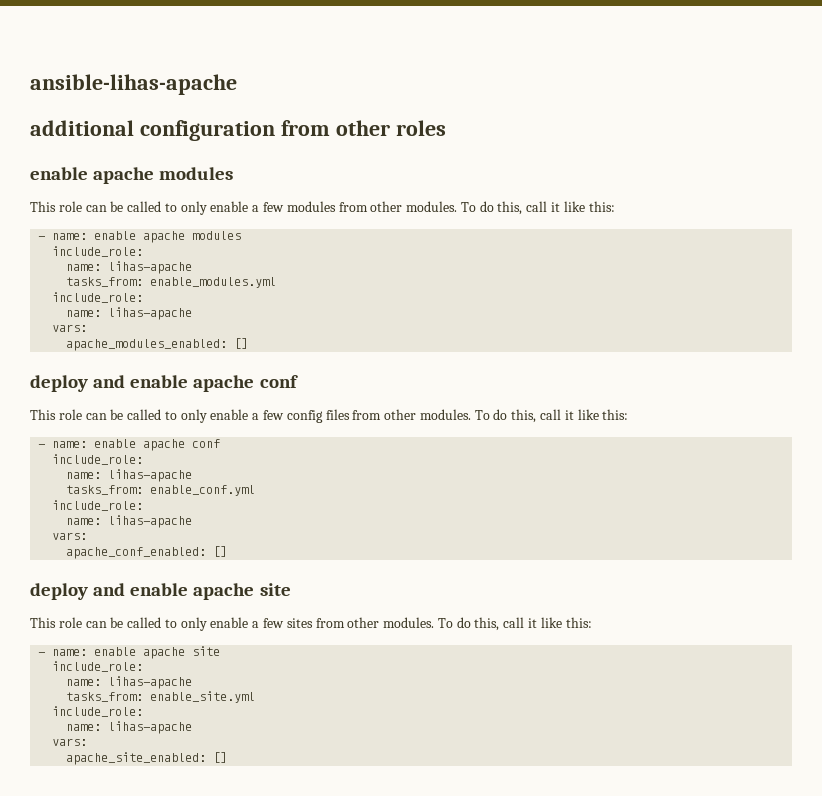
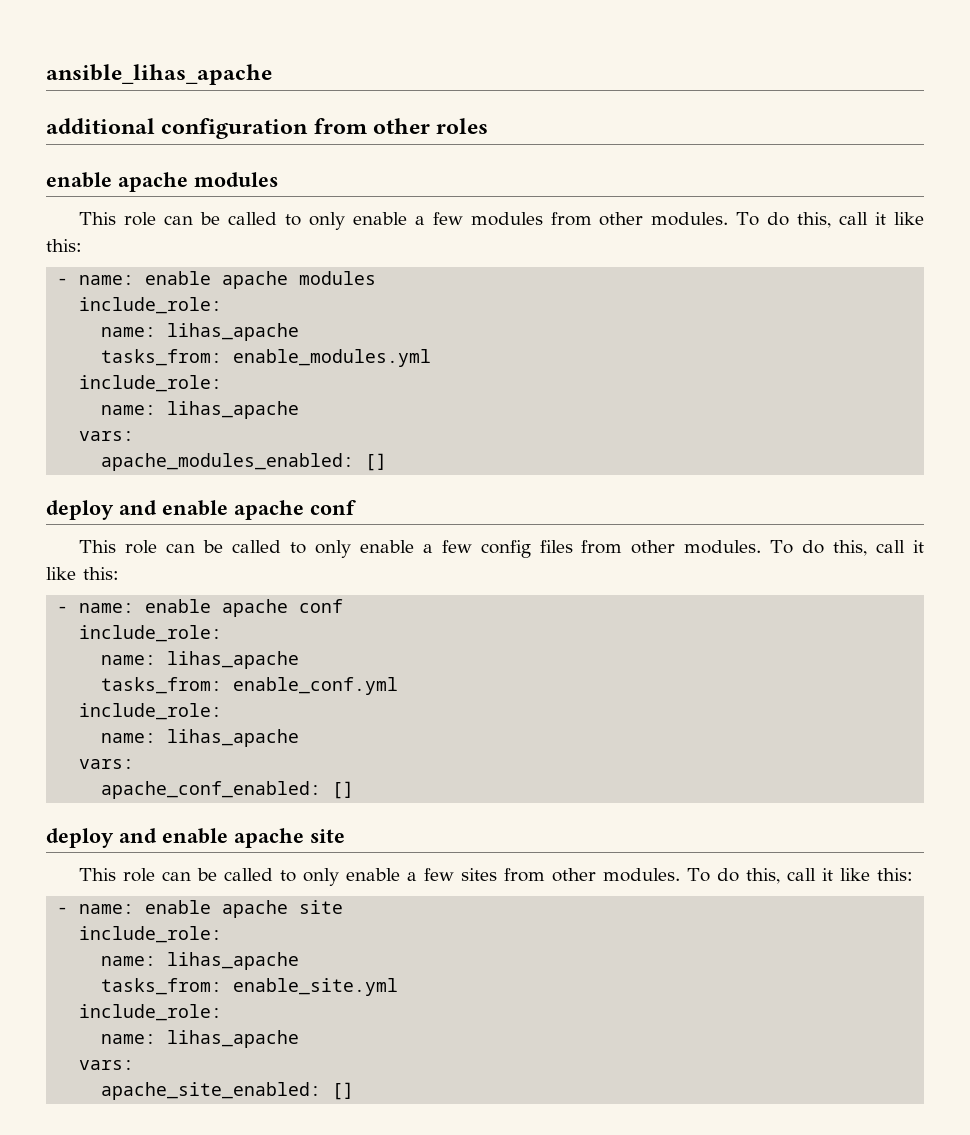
- ansible-lihas-apache
+ ansible_lihas_apache
  - name: enable apache modules
  include_role:
- name: lihas-apache
+ name: lihas_apache
  tasks_from: enable_modules.yml
  include_role:
- name: lihas-apache
+ name: lihas_apache
  - name: enable apache conf
  include_role:
- name: lihas-apache
+ name: lihas_apache
  tasks_from: enable_conf.yml
  include_role:
- name: lihas-apache
+ name: lihas_apache
  - name: enable apache site
  include_role:
- name: lihas-apache
+ name: lihas_apache
  tasks_from: enable_site.yml
  include_role:
- name: lihas-apache
+ name: lihas_apache

